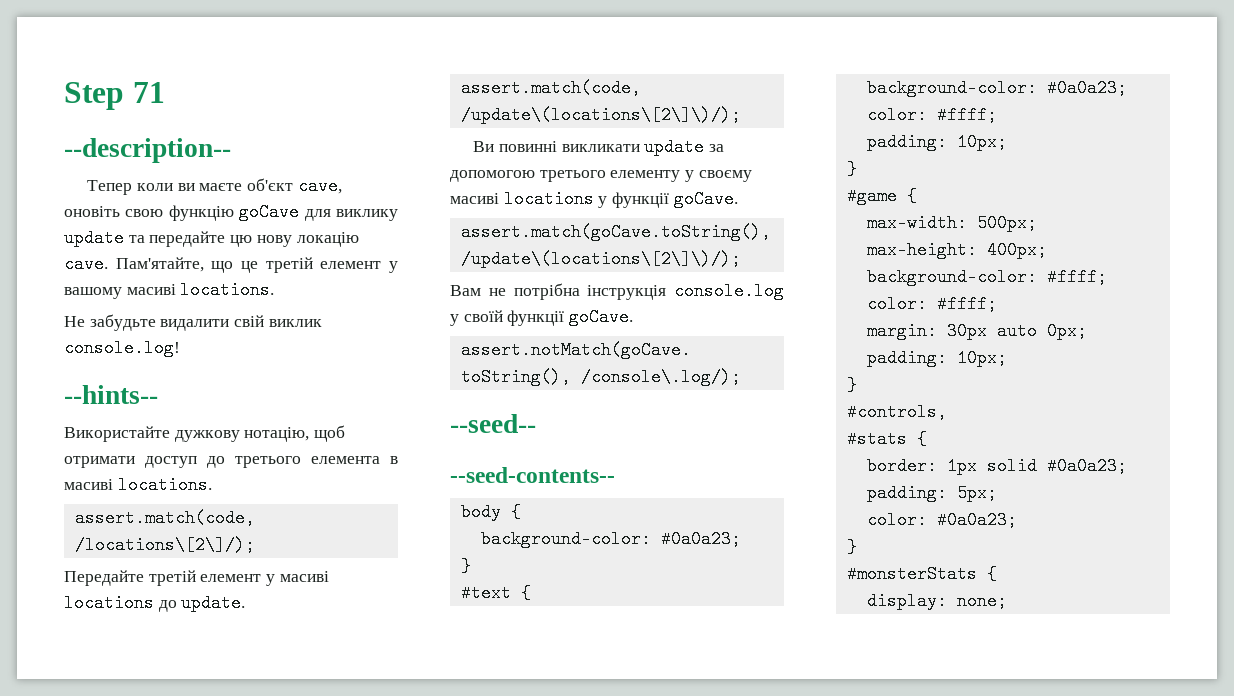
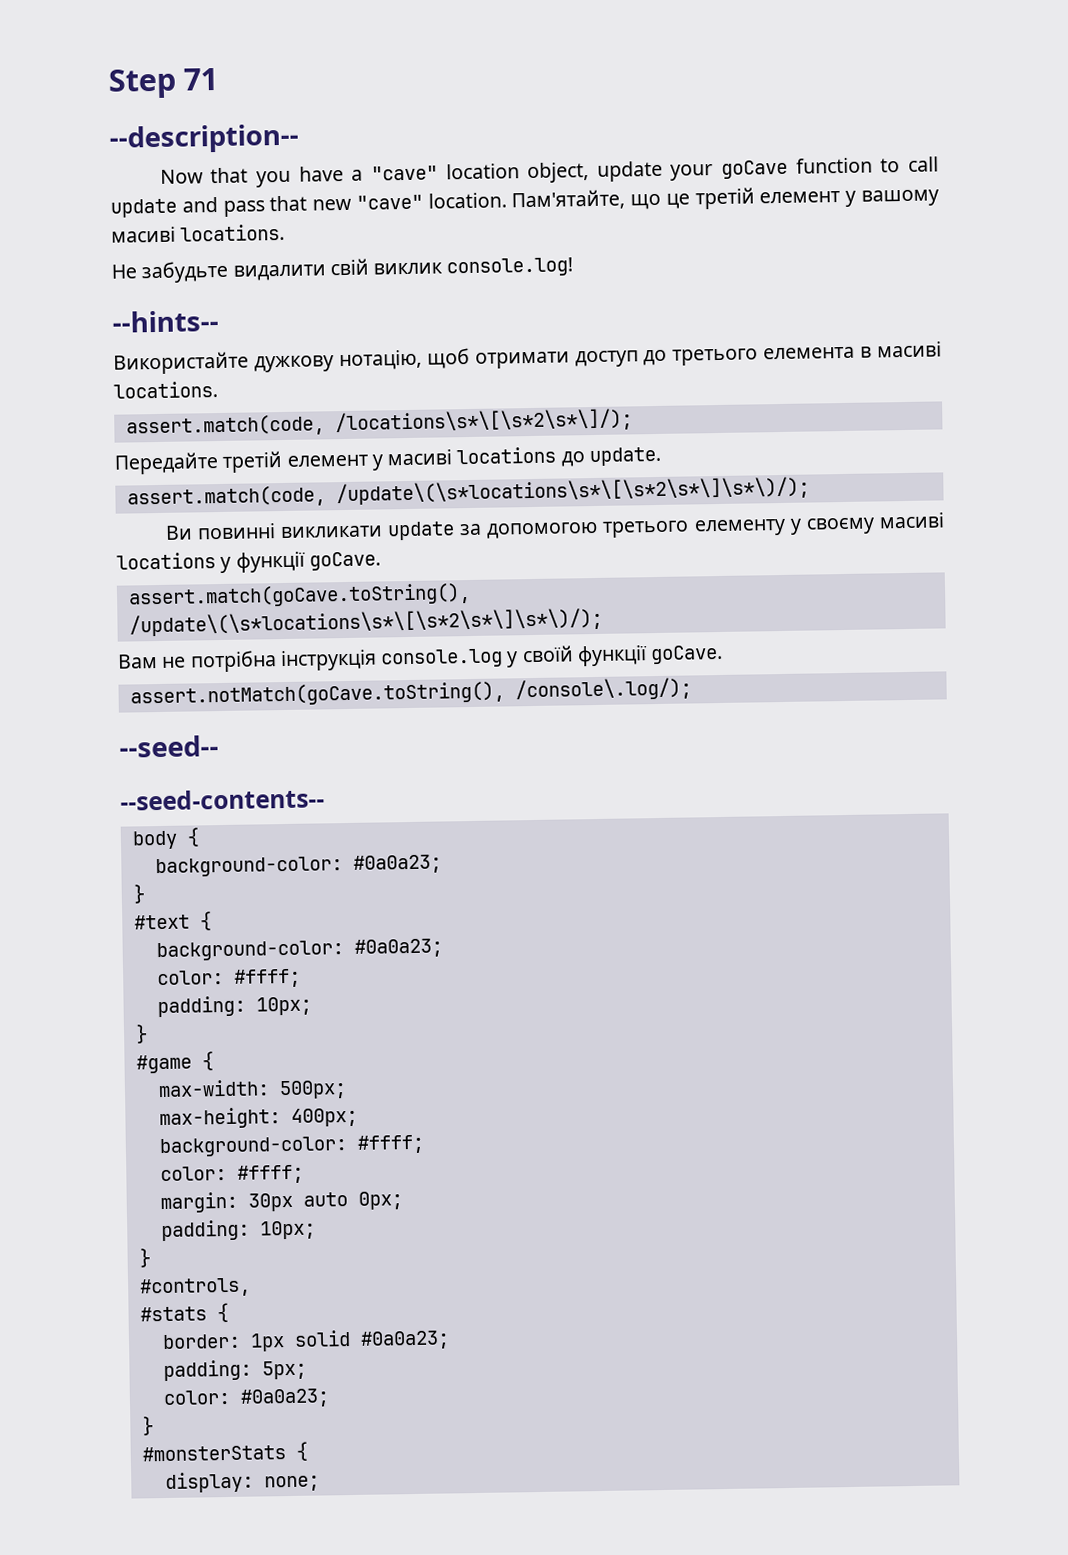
- Тепер коли ви маєте об'єкт cave, оновіть свою функцію goCave для виклику update та передайте цю нову локацію cave.
+ Now that you have a "cave" location object, update your goCave function to call update and pass that new "cave" location.
- assert.match(code, /locations\[2\]/);
+ assert.match(code, /locations\s*\[\s*2\s*\]/);
- assert.match(code, /update\(locations\[2\]\)/);
+ assert.match(code, /update\(\s*locations\s*\[\s*2\s*\]\s*\)/);
- assert.match(goCave.toString(), /update\(locations\[2\]\)/);
+ assert.match(goCave.toString(), /update\(\s*locations\s*\[\s*2\s*\]\s*\)/);

